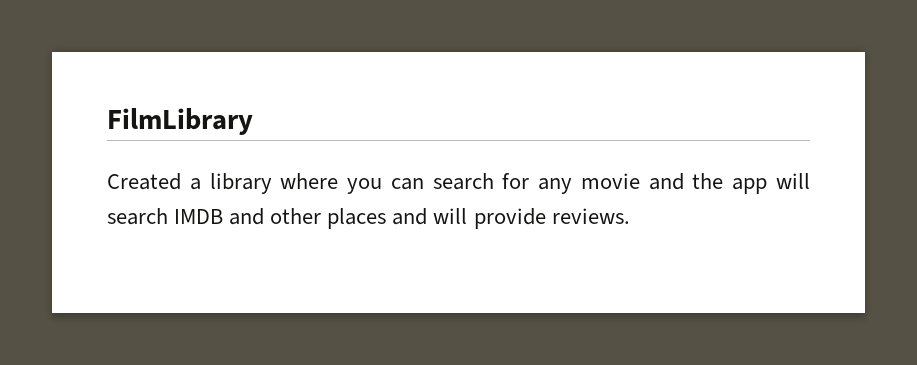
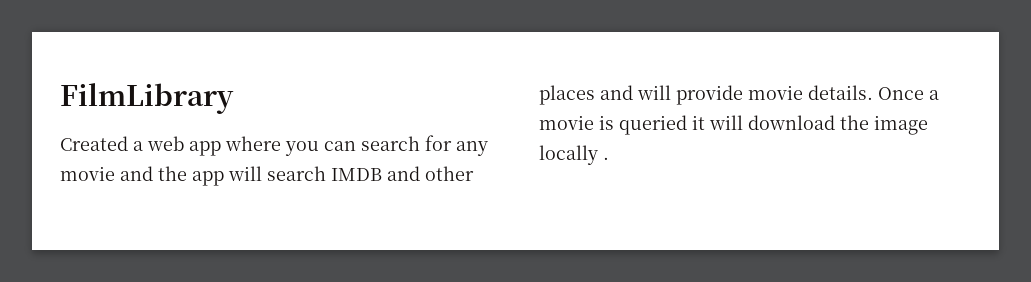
- Created a library where you can search for any movie and the app will search IMDB and other places and will provide reviews.
+ Created a web app where you can search for any movie and the app will search IMDB and other places and will provide movie details. Once a movie is queried it will download the image locally .

